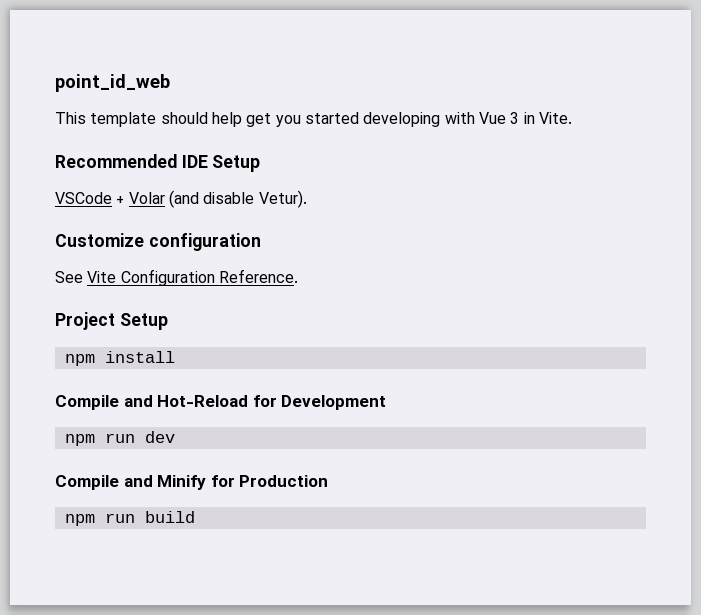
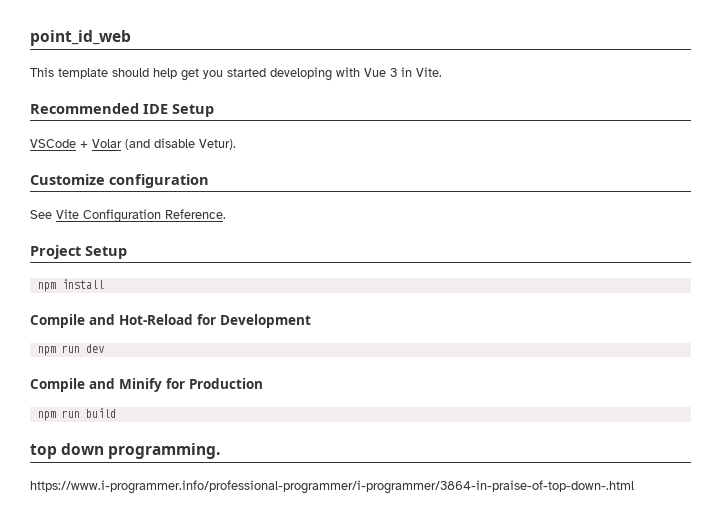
+ top down programming.
+ https://www.i-programmer.info/professional-programmer/i-programmer/3864-in-praise-of-top-down-.html

